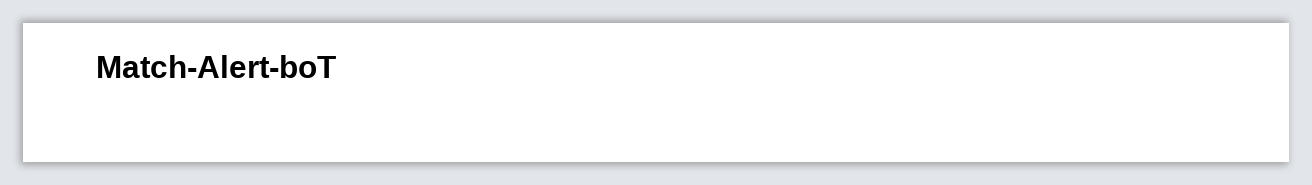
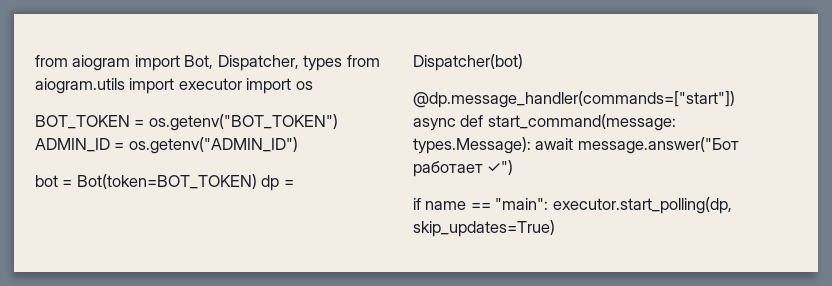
- Match-Alert-boT
+ from aiogram import Bot, Dispatcher, types from aiogram.utils import executor import os
+ BOT_TOKEN = os.getenv("BOT_TOKEN") ADMIN_ID = os.getenv("ADMIN_ID")
+ bot = Bot(token=BOT_TOKEN) dp = Dispatcher(bot)
+ @dp.message_handler(commands=["start"]) async def start_command(message: types.Message): await message.answer("Бот работает ✓")
+ if name == "main": executor.start_polling(dp, skip_updates=True)

